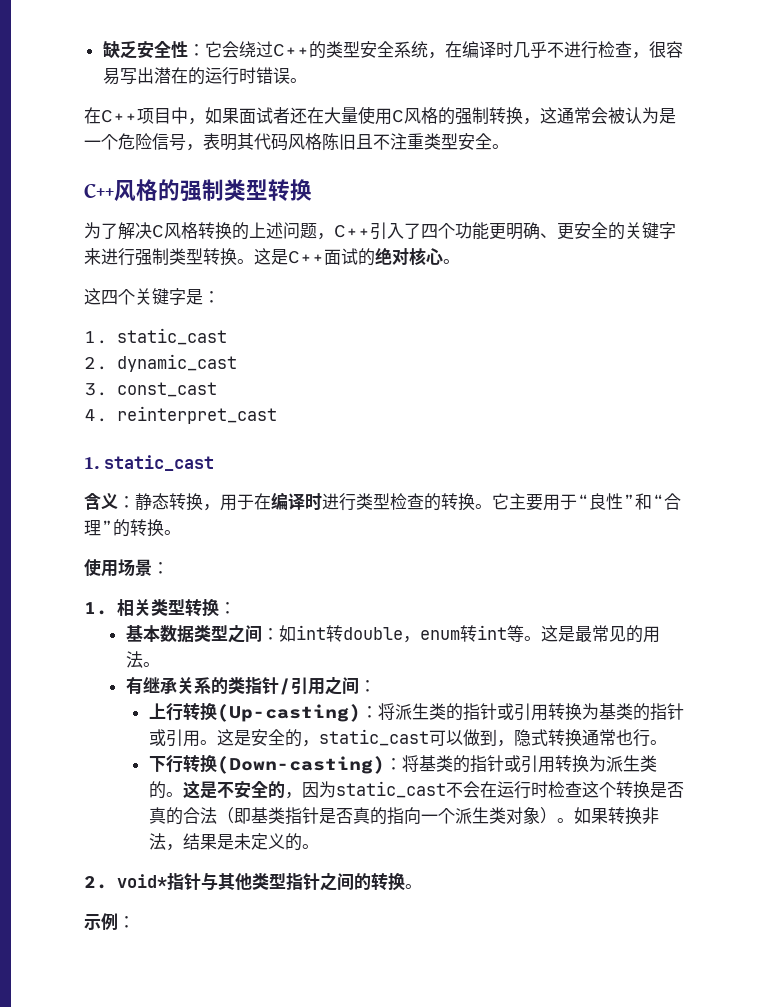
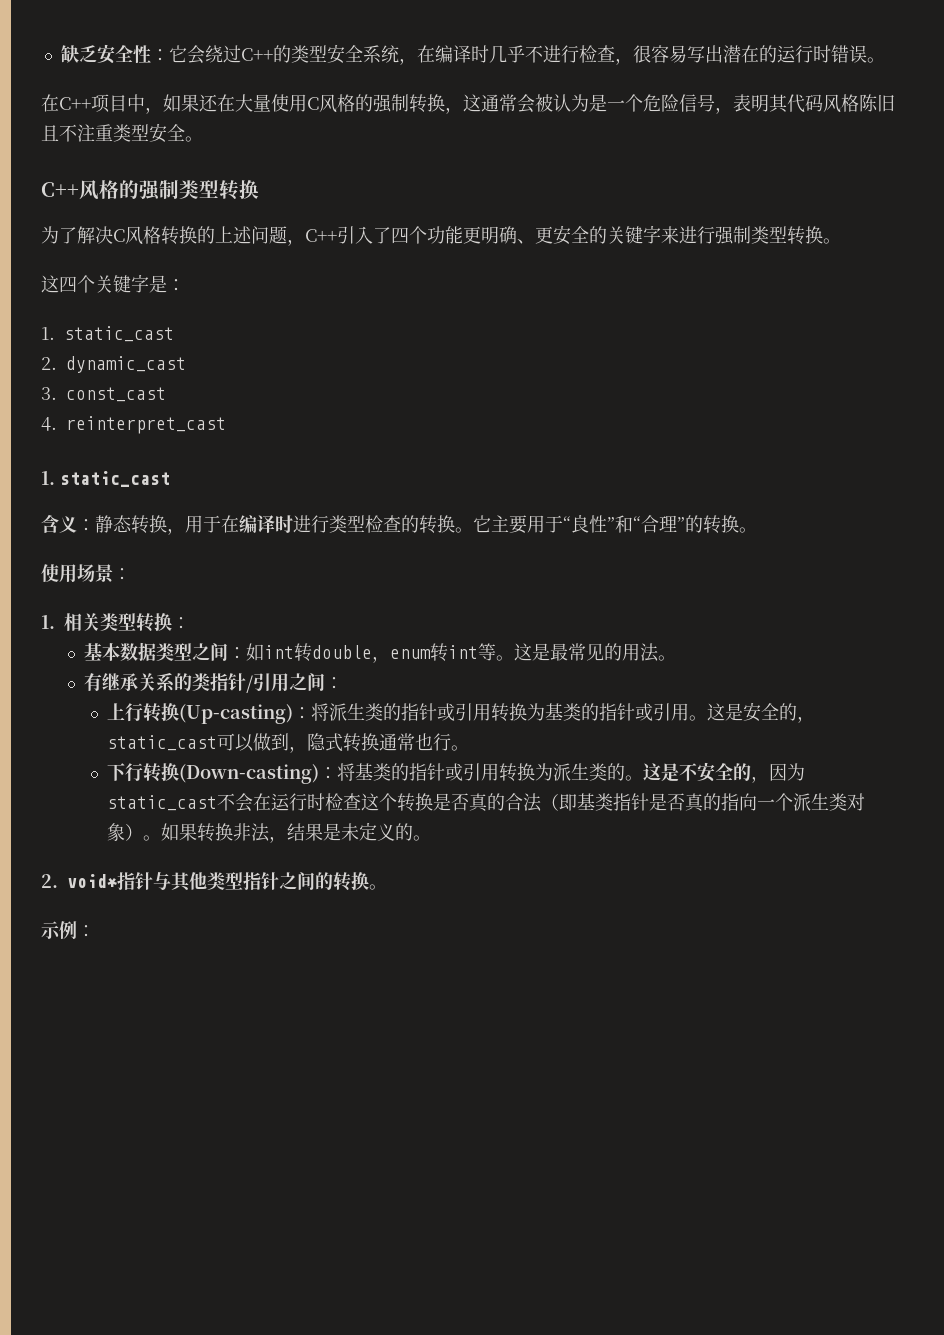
- 在C++项目中，如果面试者还在大量使用C风格的强制转换，这通常会被认为是一个危险信号，表明其代码风格陈旧且不注重类型安全。
+ 在C++项目中，如果还在大量使用C风格的强制转换，这通常会被认为是一个危险信号，表明其代码风格陈旧且不注重类型安全。
- 这是C++面试的绝对核心。

